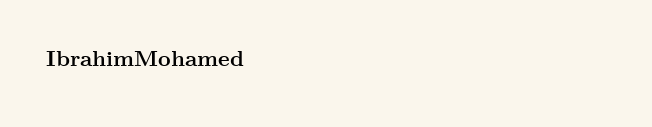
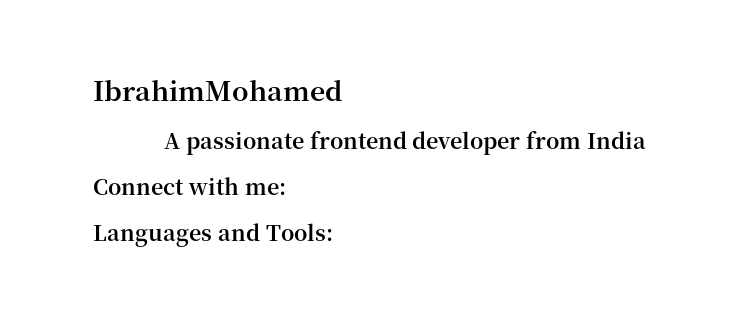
+ A passionate frontend developer from India
+ Connect with me:
+ Languages and Tools:

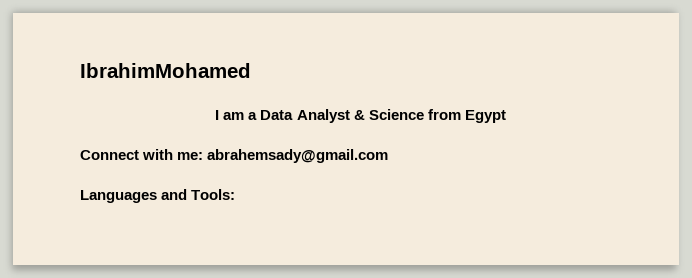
- A passionate frontend developer from India
+ I am a Data Analyst & Science from Egypt
- Connect with me:
+ Connect with me: abrahemsady@gmail.com

